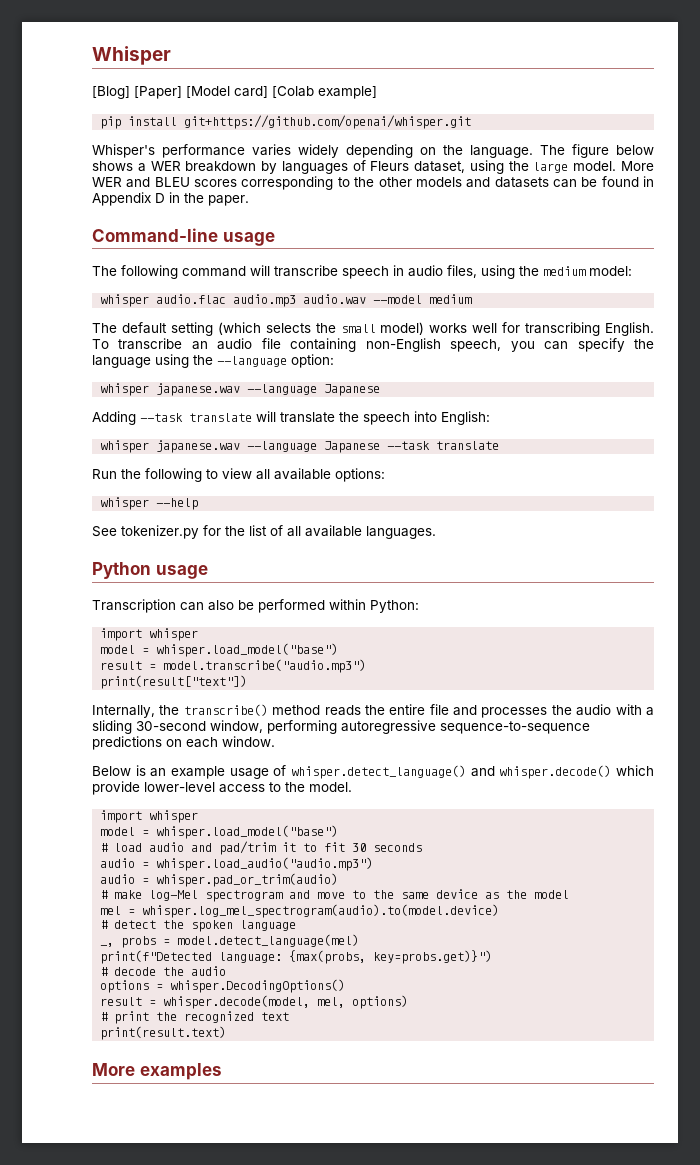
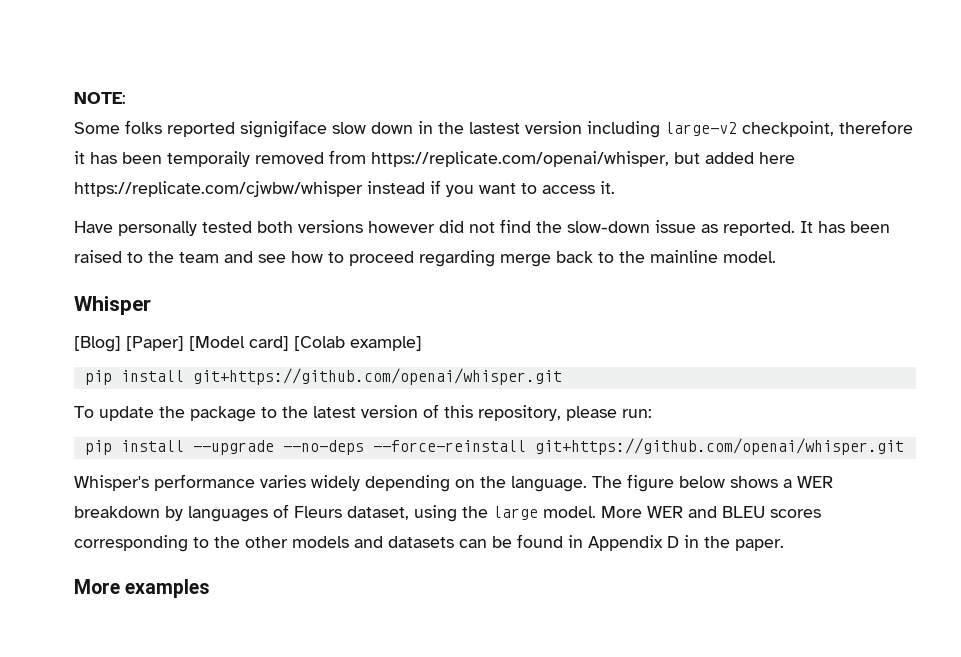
+ NOTE:
+ Some folks reported signigiface slow down in the lastest version including large-v2 checkpoint, therefore it has been temporaily removed from https://replicate.com/openai/whisper, but added here https://replicate.com/cjwbw/whisper instead if you want to access it.
+ Have personally tested both versions however did not find the slow-down issue as reported. It has been raised to the team and see how to proceed regarding merge back to the mainline model.
+ To update the package to the latest version of this repository, please run:
+ pip install --upgrade --no-deps --force-reinstall git+https://github.com/openai/whisper.git
- Command-line usage
- The following command will transcribe speech in audio files, using the medium model:
- whisper audio.flac audio.mp3 audio.wav --model medium
- The default setting (which selects the small model) works well for transcribing English. To transcribe an audio file containing non-English speech, you can specify the language using the --language option:
- whisper japanese.wav --language Japanese
- Adding --task translate will translate the speech into English:
- whisper japanese.wav --language Japanese --task translate
- Run the following to view all available options:
- whisper --help
- See tokenizer.py for the list of all available languages.
- Python usage
- Transcription can also be performed within Python:
- import whisper
- model = whisper.load_model("base")
- result = model.transcribe("audio.mp3")
- print(result["text"])
- Internally, the transcribe() method reads the entire file and processes the audio with a sliding 30-second window, performing autoregressive sequence-to-sequence predictions on each window.
- Below is an example usage of whisper.detect_language() and whisper.decode() which provide lower-level access to the model.
- import whisper
- model = whisper.load_model("base")
- # load audio and pad/trim it to fit 30 seconds
- audio = whisper.load_audio("audio.mp3")
- audio = whisper.pad_or_trim(audio)
- # make log-Mel spectrogram and move to the same device as the model
- mel = whisper.log_mel_spectrogram(audio).to(model.device)
- # detect the spoken language
- _, probs = model.detect_language(mel)
- print(f"Detected language: {max(probs, key=probs.get)}")
- # decode the audio
- options = whisper.DecodingOptions()
- result = whisper.decode(model, mel, options)
- # print the recognized text
- print(result.text)

